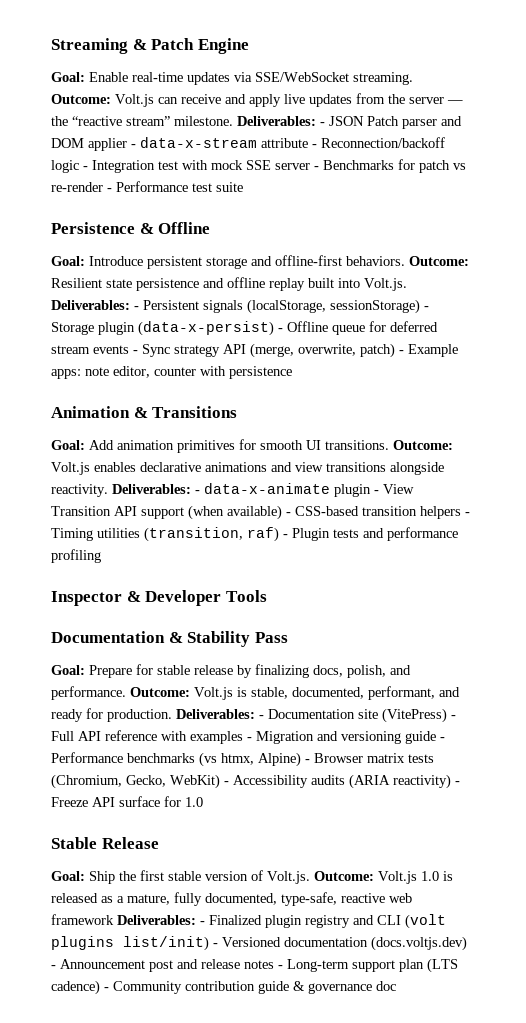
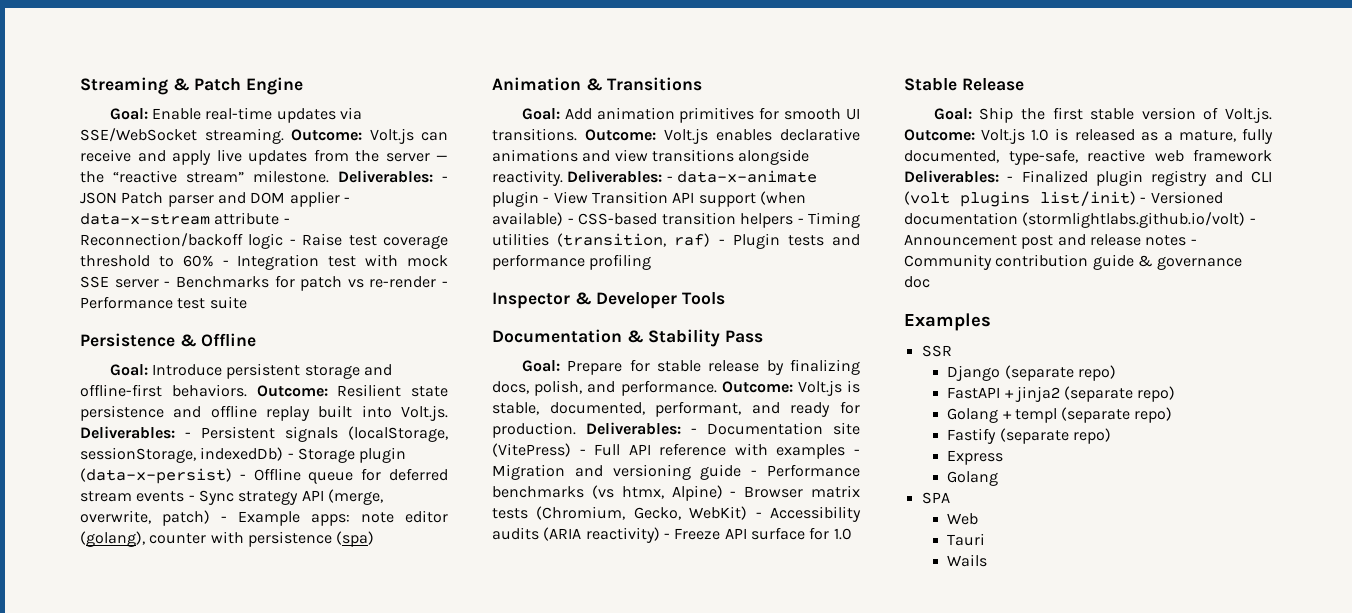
- Deliverables: - JSON Patch parser and DOM applier - data-x-stream attribute - Reconnection/backoff logic - Integration test with mock SSE server - Benchmarks for patch vs re-render - Performance test suite
+ Deliverables: - JSON Patch parser and DOM applier - data-x-stream attribute - Reconnection/backoff logic - Raise test coverage threshold to 60% - Integration test with mock SSE server - Benchmarks for patch vs re-render - Performance test suite
- Outcome: Resilient state persistence and offline replay built into Volt.js. Deliverables: - Persistent signals (localStorage, sessionStorage) - Storage plugin (data-x-persist) - Offline queue for deferred stream events - Sync strategy API (merge, overwrite, patch) - Example apps: note editor, counter with persistence
+ Outcome: Resilient state persistence and offline replay built into Volt.js. Deliverables: - Persistent signals (localStorage, sessionStorage, indexedDb) - Storage plugin (data-x-persist) - Offline queue for deferred stream events - Sync strategy API (merge, overwrite, patch) - Example apps: note editor (golang), counter with persistence (spa)
- Goal: Ship the first stable version of Volt.js. Outcome: Volt.js 1.0 is released as a mature, fully documented, type-safe, reactive web framework Deliverables: - Finalized plugin registry and CLI (volt plugins list/init) - Versioned documentation (docs.voltjs.dev) - Announcement post and release notes - Long-term support plan (LTS cadence) - Community contribution guide & governance doc
+ Goal: Ship the first stable version of Volt.js. Outcome: Volt.js 1.0 is released as a mature, fully documented, type-safe, reactive web framework Deliverables: - Finalized plugin registry and CLI (volt plugins list/init) - Versioned documentation (stormlightlabs.github.io/volt) - Announcement post and release notes - Community contribution guide & governance doc
+ Examples
+ SSR
+ Django (separate repo)
+ FastAPI + jinja2 (separate repo)
+ Golang + templ (separate repo)
+ Fastify (separate repo)
+ Express
+ Golang
+ SPA
+ Web
+ Tauri
+ Wails

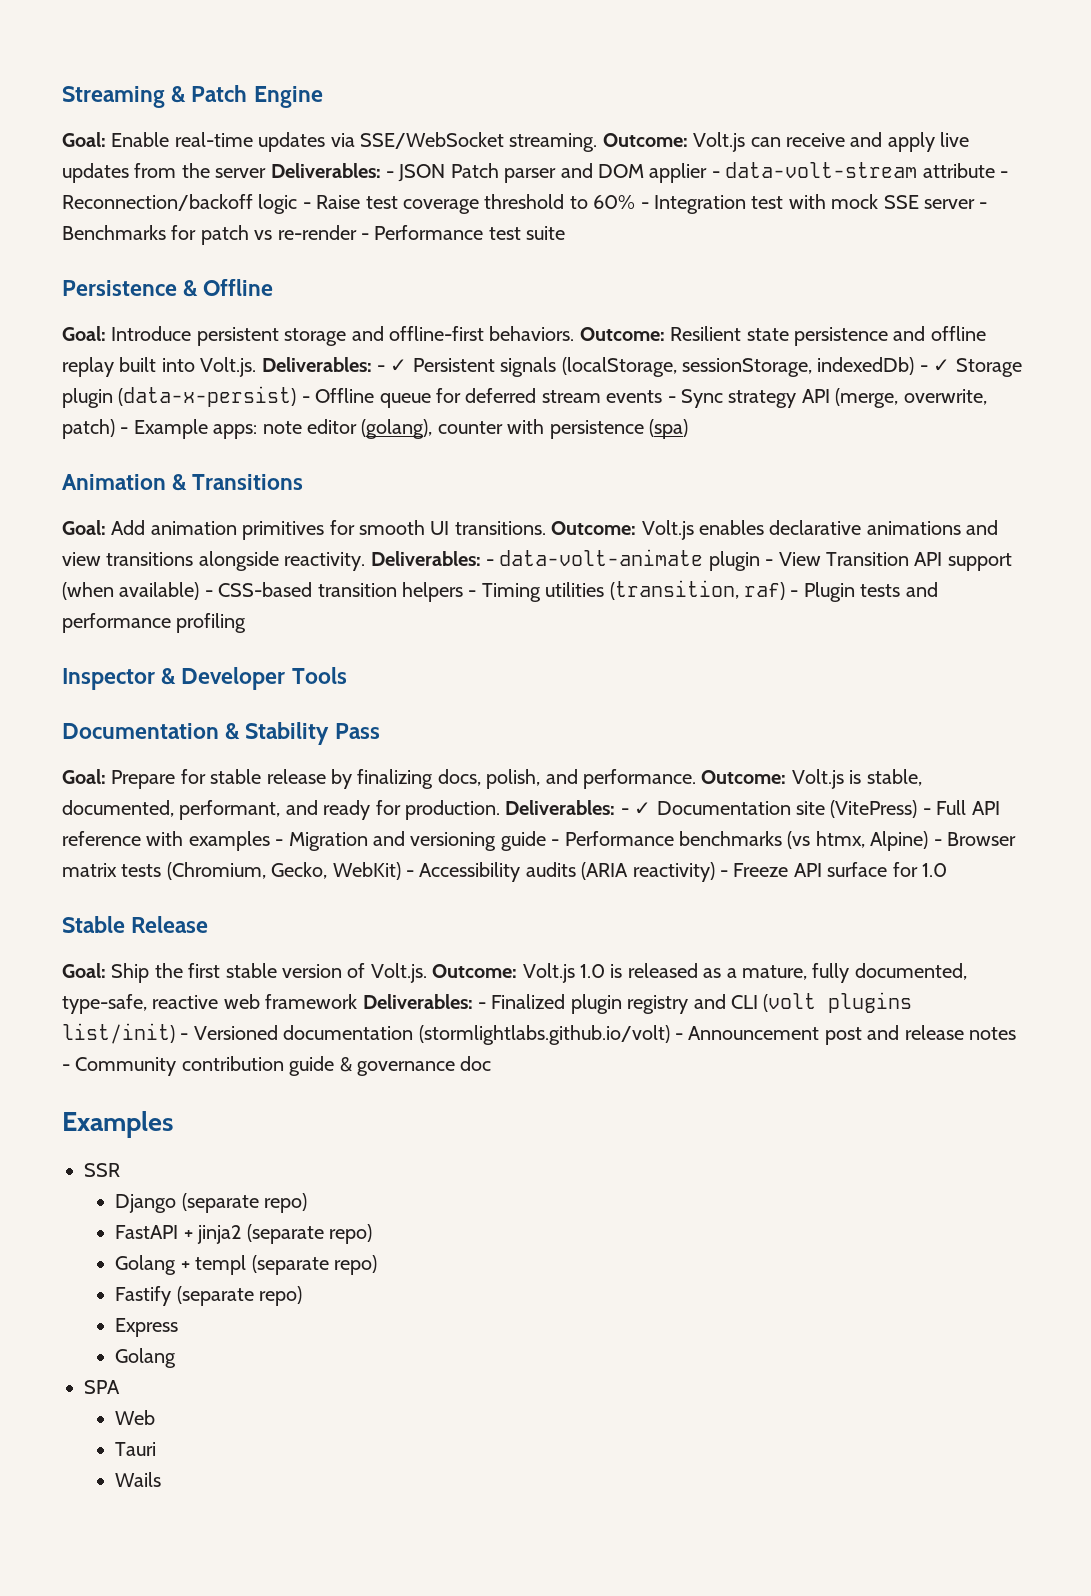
- Outcome: Volt.js can receive and apply live updates from the server — the “reactive stream” milestone. Deliverables: - JSON Patch parser and DOM applier - data-x-stream attribute - Reconnection/backoff logic - Raise test coverage threshold to 60% - Integration test with mock SSE server - Benchmarks for patch vs re-render - Performance test suite
+ Outcome: Volt.js can receive and apply live updates from the server Deliverables: - JSON Patch parser and DOM applier - data-volt-stream attribute - Reconnection/backoff logic - Raise test coverage threshold to 60% - Integration test with mock SSE server - Benchmarks for patch vs re-render - Performance test suite
- Outcome: Resilient state persistence and offline replay built into Volt.js. Deliverables: - Persistent signals (localStorage, sessionStorage, indexedDb) - Storage plugin (data-x-persist) - Offline queue for deferred stream events - Sync strategy API (merge, overwrite, patch) - Example apps: note editor (golang), counter with persistence (spa)
+ Outcome: Resilient state persistence and offline replay built into Volt.js. Deliverables: - ✓ Persistent signals (localStorage, sessionStorage, indexedDb) - ✓ Storage plugin (data-x-persist) - Offline queue for deferred stream events - Sync strategy API (merge, overwrite, patch) - Example apps: note editor (golang), counter with persistence (spa)
- Deliverables: - data-x-animate plugin - View Transition API support (when available) - CSS-based transition helpers - Timing utilities (transition, raf) - Plugin tests and performance profiling
+ Deliverables: - data-volt-animate plugin - View Transition API support (when available) - CSS-based transition helpers - Timing utilities (transition, raf) - Plugin tests and performance profiling
- Deliverables: - Documentation site (VitePress) - Full API reference with examples - Migration and versioning guide - Performance benchmarks (vs htmx, Alpine) - Browser matrix tests (Chromium, Gecko, WebKit) - Accessibility audits (ARIA reactivity) - Freeze API surface for 1.0
+ Deliverables: - ✓ Documentation site (VitePress) - Full API reference with examples - Migration and versioning guide - Performance benchmarks (vs htmx, Alpine) - Browser matrix tests (Chromium, Gecko, WebKit) - Accessibility audits (ARIA reactivity) - Freeze API surface for 1.0

